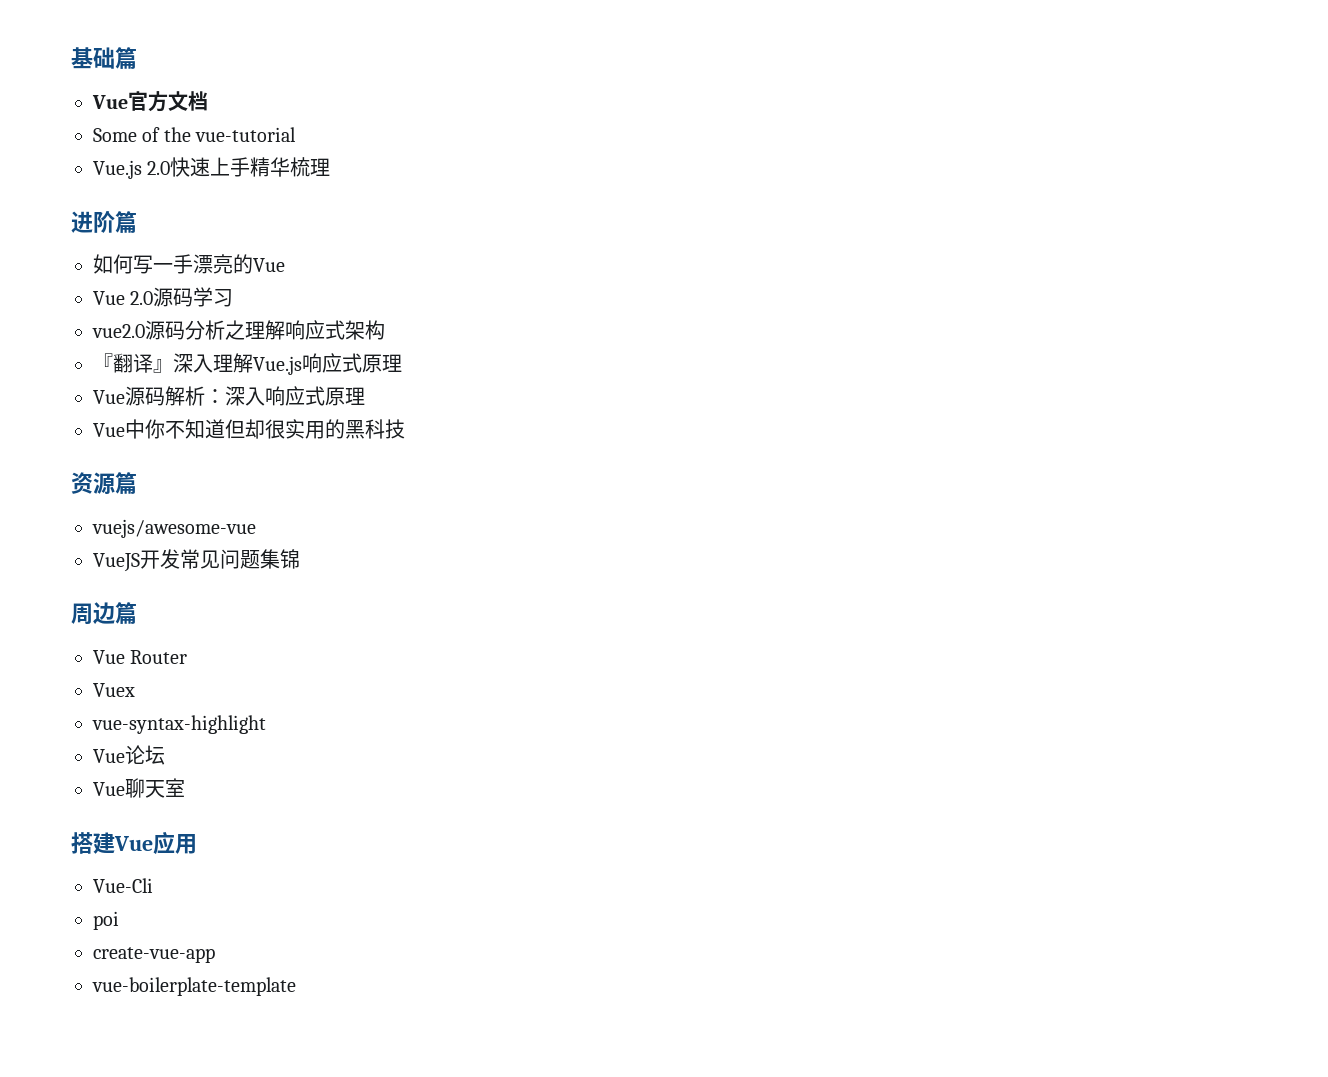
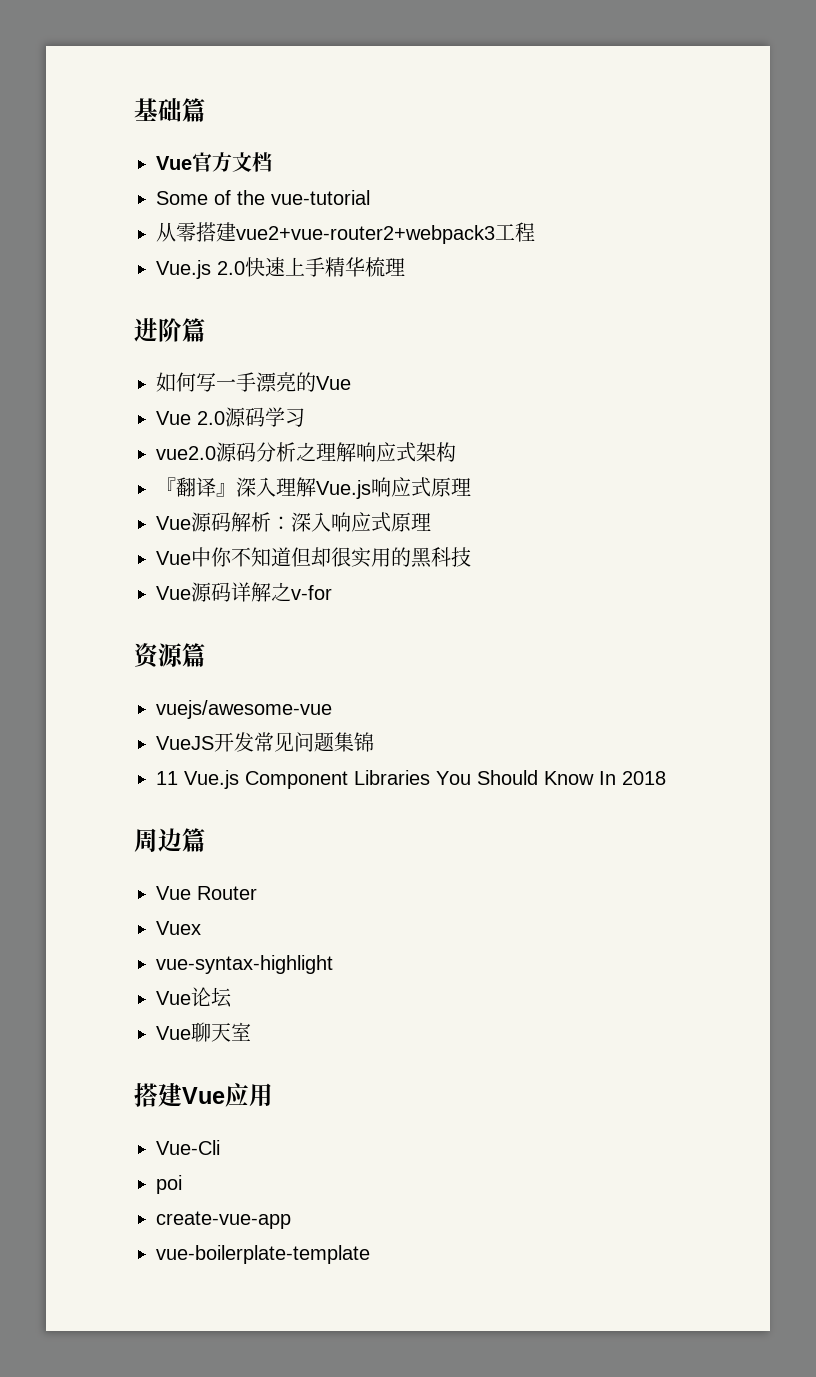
+ 从零搭建vue2+vue-router2+webpack3工程
+ Vue源码详解之v-for
+ 11 Vue.js Component Libraries You Should Know In 2018

